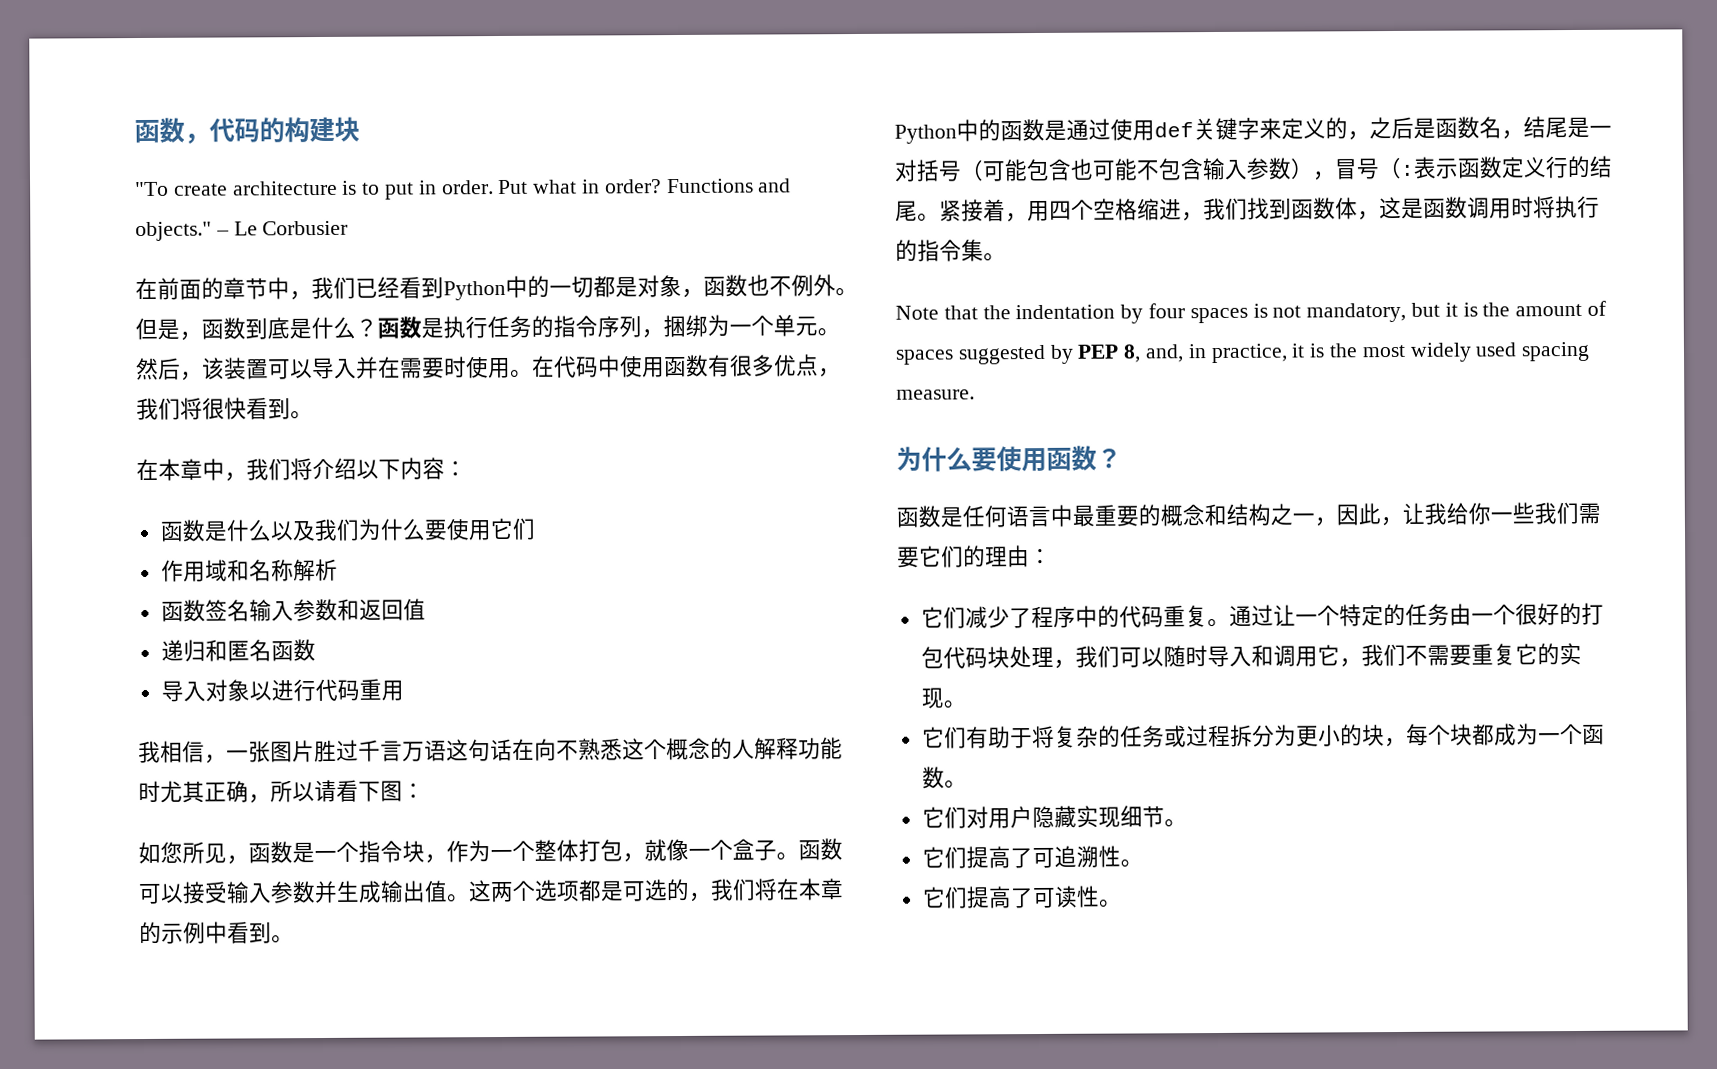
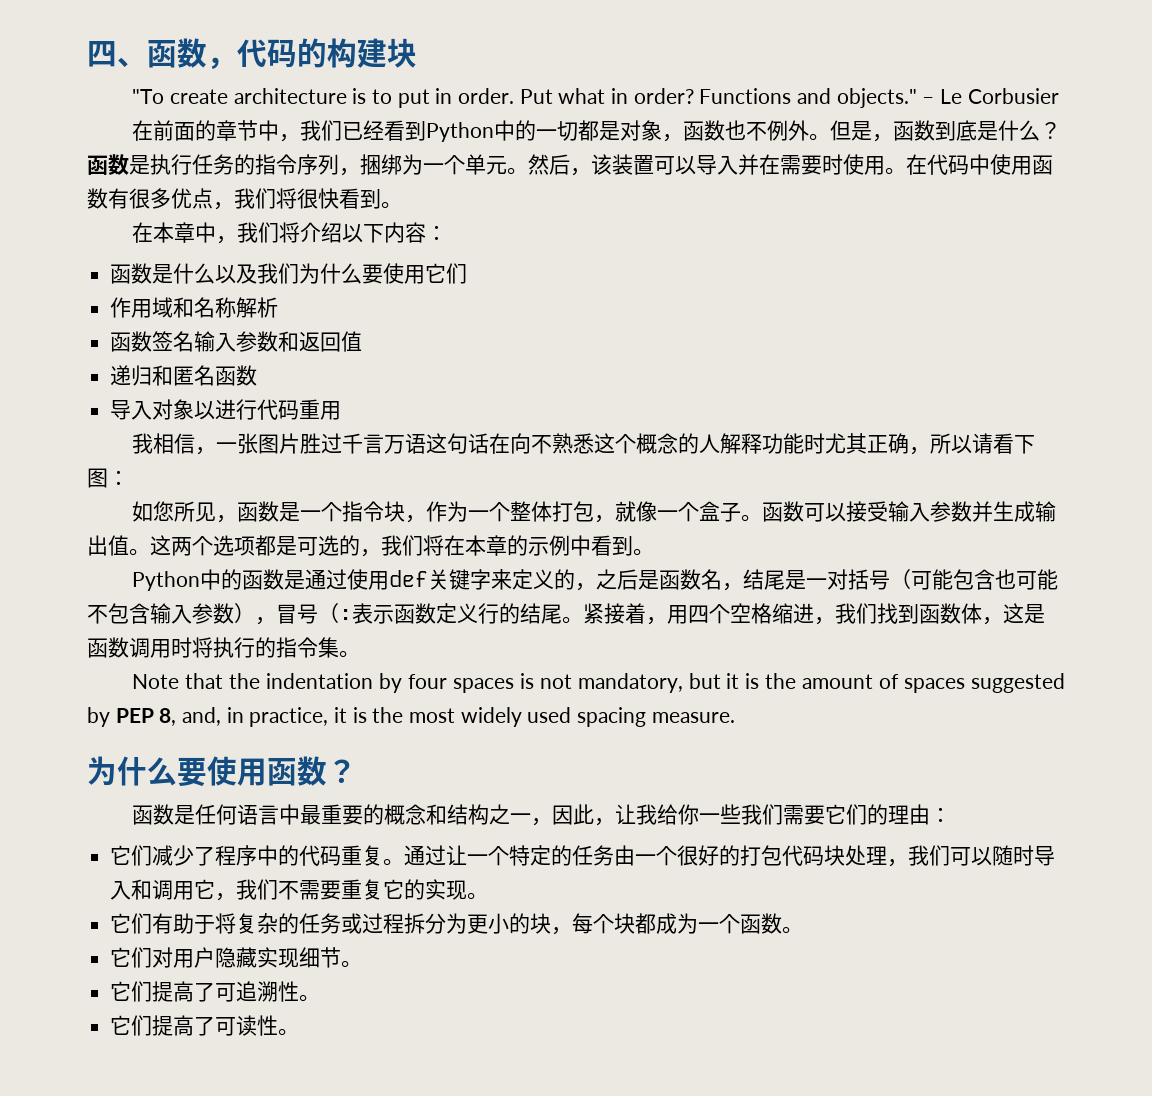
- 函数，代码的构建块
+ 四、函数，代码的构建块

